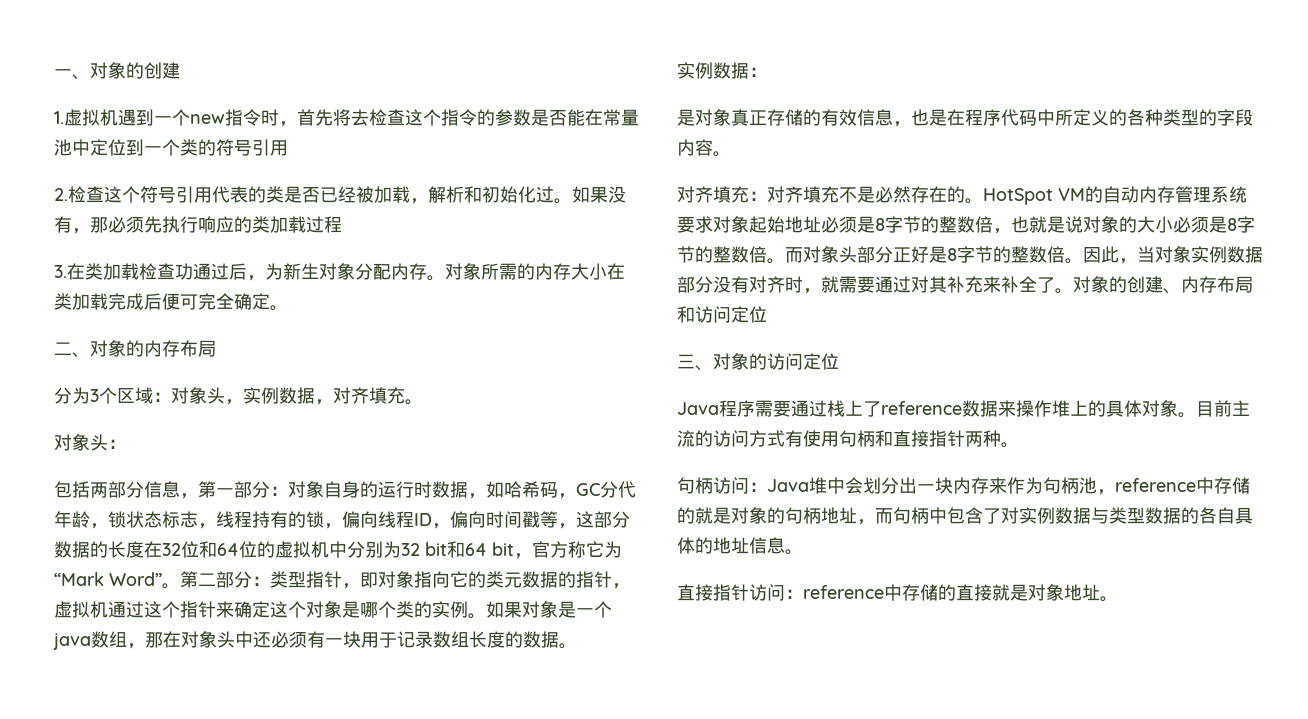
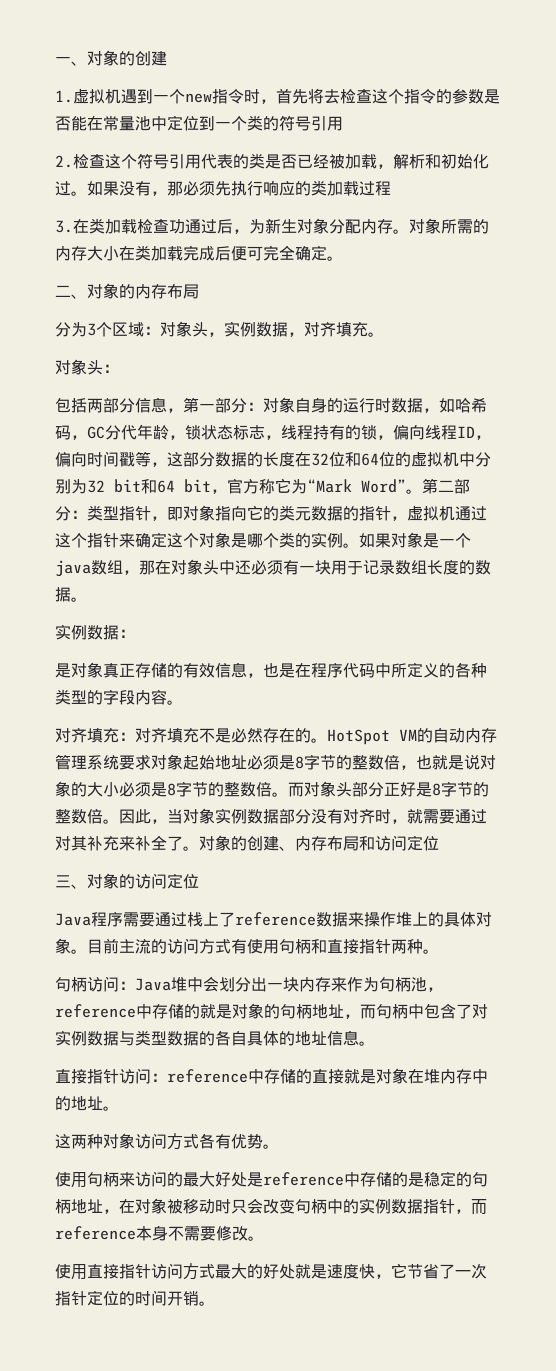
- 直接指针访问：reference中存储的直接就是对象地址。
+ 直接指针访问：reference中存储的直接就是对象在堆内存中的地址。
+ 这两种对象访问⽅式各有优势。
+ 使⽤句柄来访问的最⼤好处是reference中存储的是稳定的句柄地址，在对象被移动时只会改变句柄中的实例数据指针，⽽reference本身不需要修改。
+ 使⽤直接指针访问⽅式最⼤的好处就是速度快，它节省了⼀次指针定位的时间开销。

